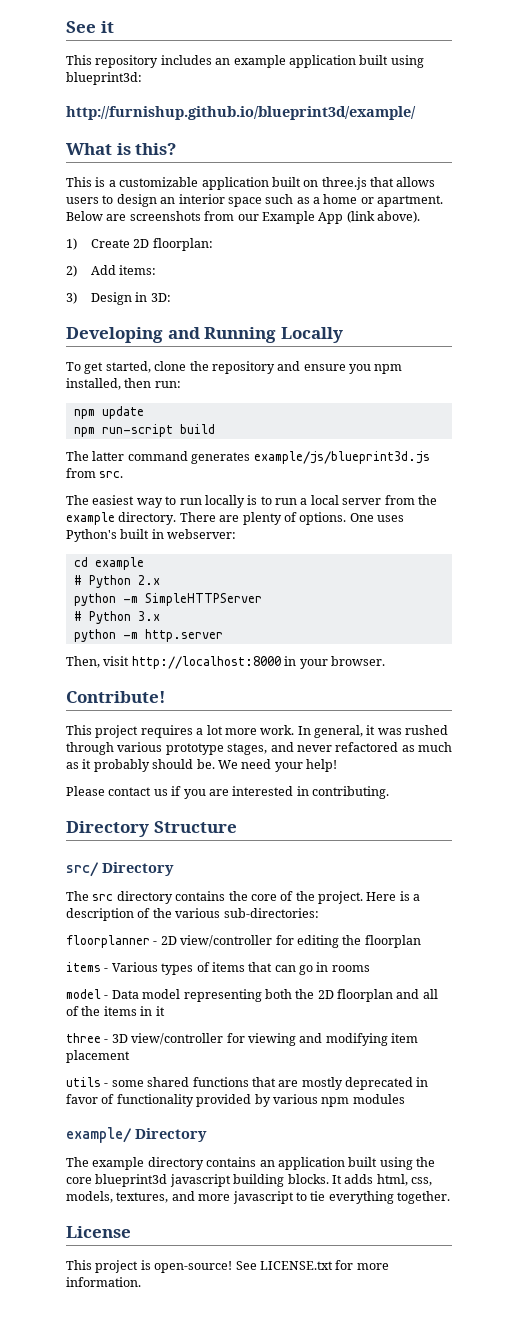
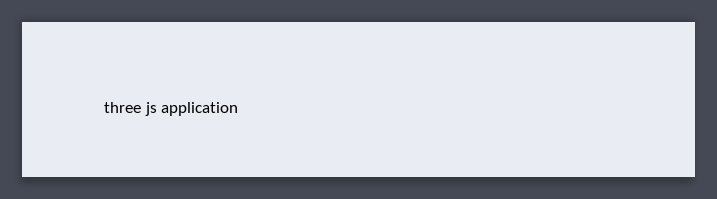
- See it
- This repository includes an example application built using blueprint3d:
- http://furnishup.github.io/blueprint3d/example/
- What is this?
- This is a customizable application built on three.js that allows users to design an interior space such as a home or apartment. Below are screenshots from our Example App (link above).
- 1) Create 2D floorplan:
- 2) Add items:
- 3) Design in 3D:
- Developing and Running Locally
- To get started, clone the repository and ensure you npm installed, then run:
- npm update
- npm run-script build
- The latter command generates example/js/blueprint3d.js from src.
- The easiest way to run locally is to run a local server from the example directory. There are plenty of options. One uses Python's built in webserver:
- cd example
- # Python 2.x
- python -m SimpleHTTPServer
- # Python 3.x
- python -m http.server
- Then, visit http://localhost:8000 in your browser.
- Contribute!
- This project requires a lot more work. In general, it was rushed through various prototype stages, and never refactored as much as it probably should be. We need your help!
- Please contact us if you are interested in contributing.
- Directory Structure
- src/ Directory
- The src directory contains the core of the project. Here is a description of the various sub-directories:
- floorplanner - 2D view/controller for editing the floorplan
- items - Various types of items that can go in rooms
- model - Data model representing both the 2D floorplan and all of the items in it
- three - 3D view/controller for viewing and modifying item placement
- utils - some shared functions that are mostly deprecated in favor of functionality provided by various npm modules
- example/ Directory
- The example directory contains an application built using the core blueprint3d javascript building blocks. It adds html, css, models, textures, and more javascript to tie everything together.
- License
- This project is open-source! See LICENSE.txt for more information.
+ three js application

